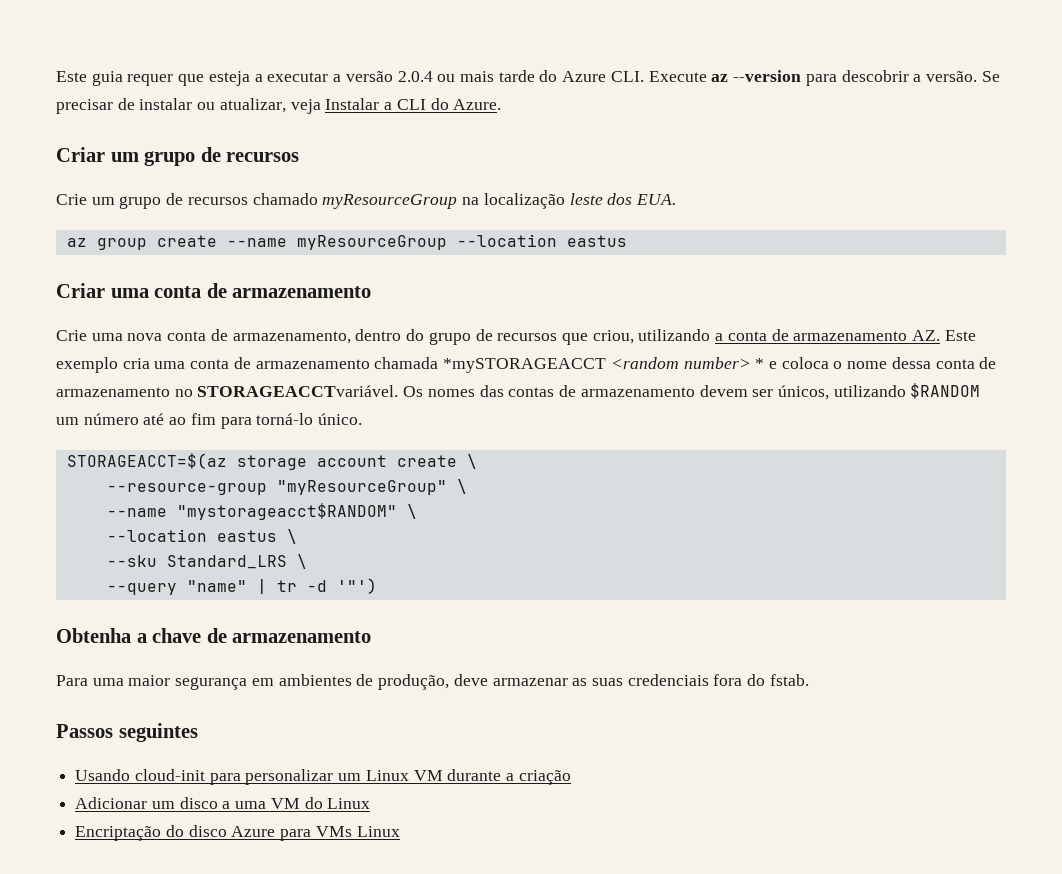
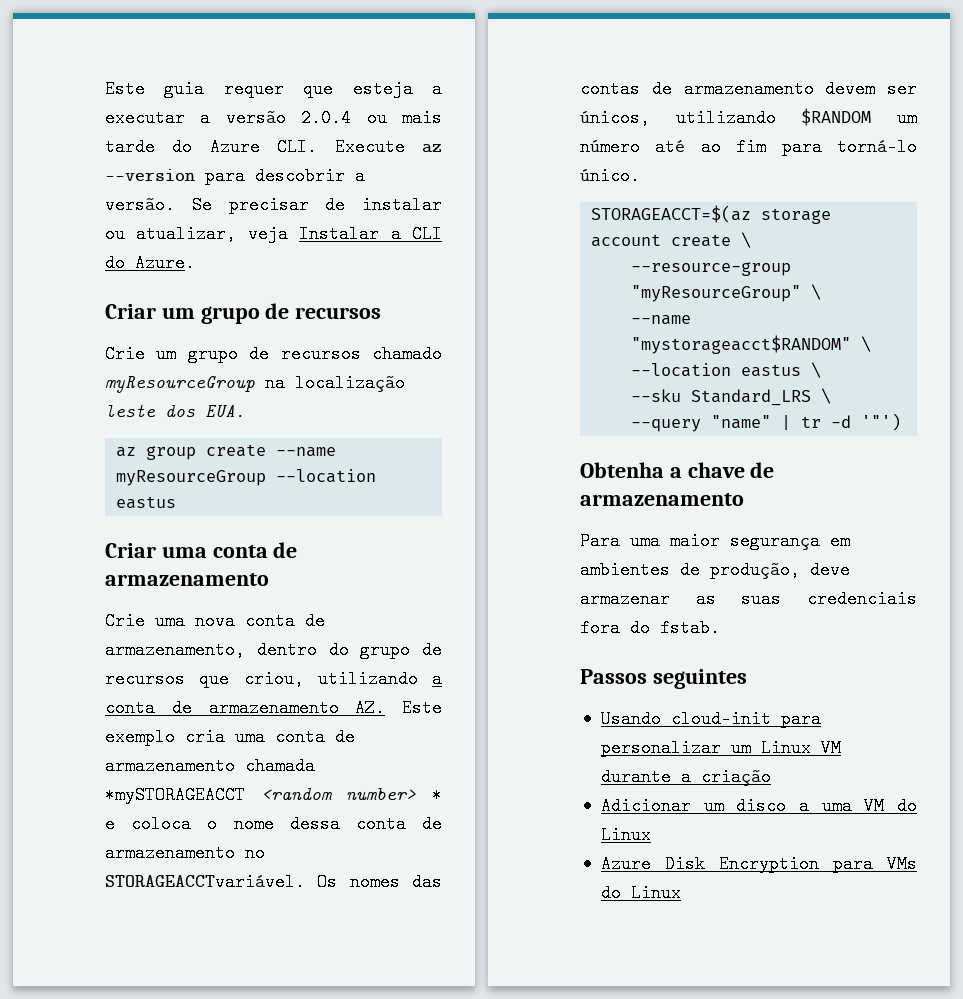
- Encriptação do disco Azure para VMs Linux
+ Azure Disk Encryption para VMs do Linux

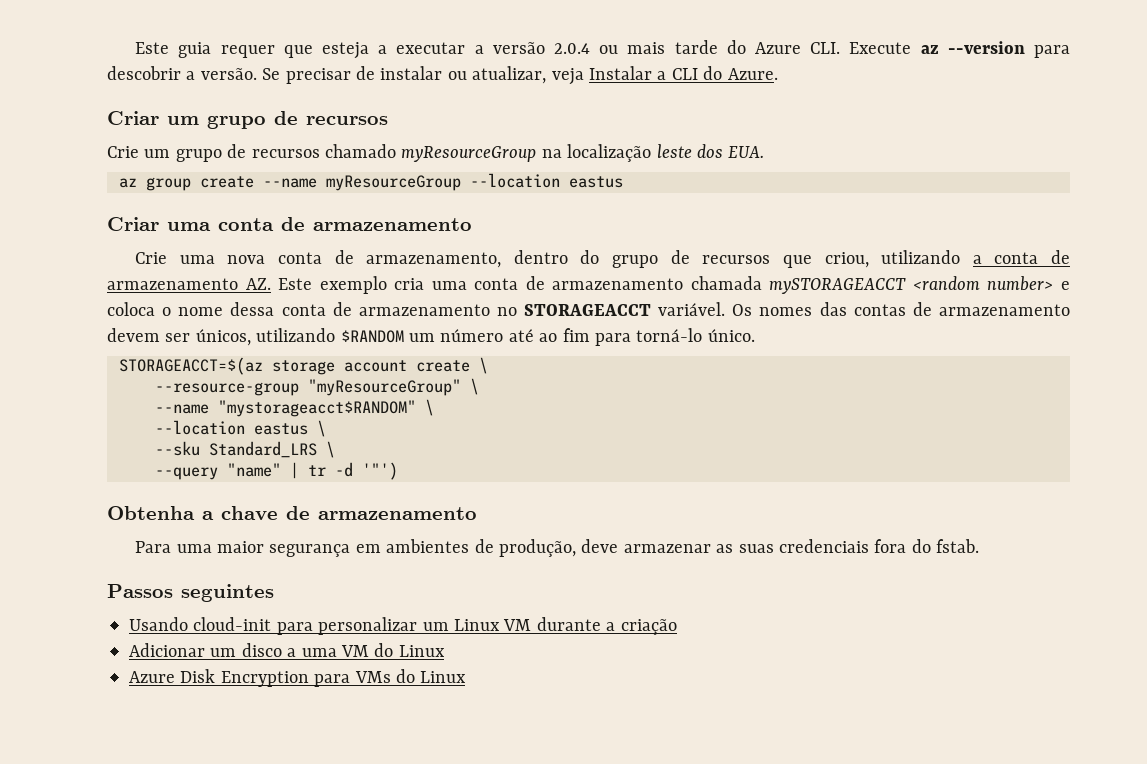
- Crie uma nova conta de armazenamento, dentro do grupo de recursos que criou, utilizando a conta de armazenamento AZ. Este exemplo cria uma conta de armazenamento chamada *mySTORAGEACCT <random number> * e coloca o nome dessa conta de armazenamento no STORAGEACCTvariável.
+ Crie uma nova conta de armazenamento, dentro do grupo de recursos que criou, utilizando a conta de armazenamento AZ. Este exemplo cria uma conta de armazenamento chamada mySTORAGEACCT <random number> e coloca o nome dessa conta de armazenamento no STORAGEACCT variável.

